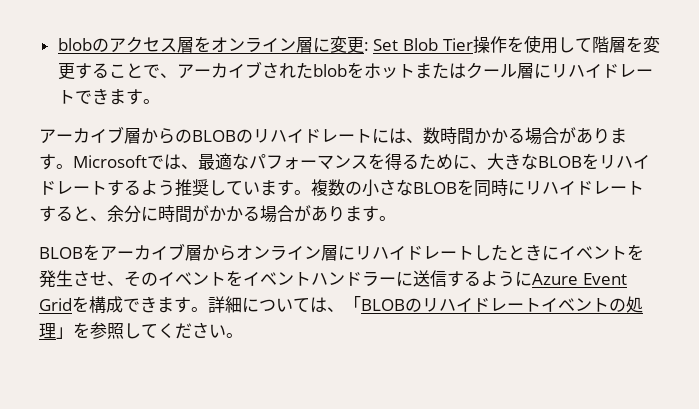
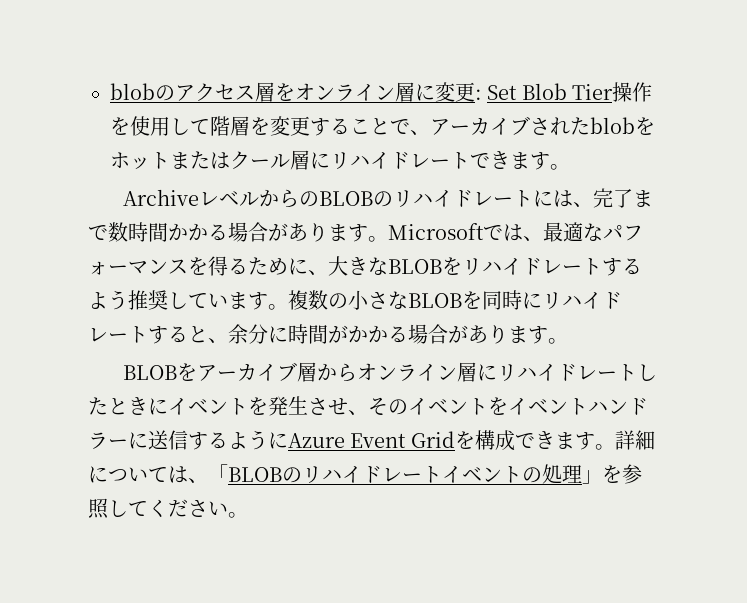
- アーカイブ層からのBLOBのリハイドレートには、数時間かかる場合があります。
+ ArchiveレベルからのBLOBのリハイドレートには、完了まで数時間かかる場合があります。

